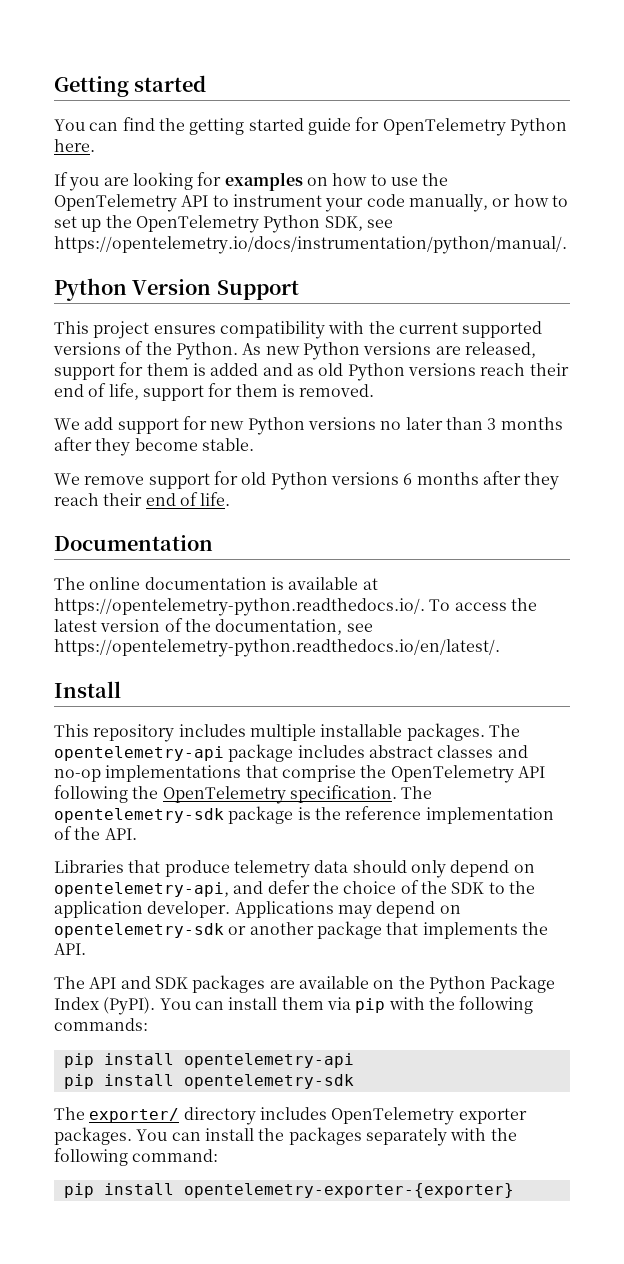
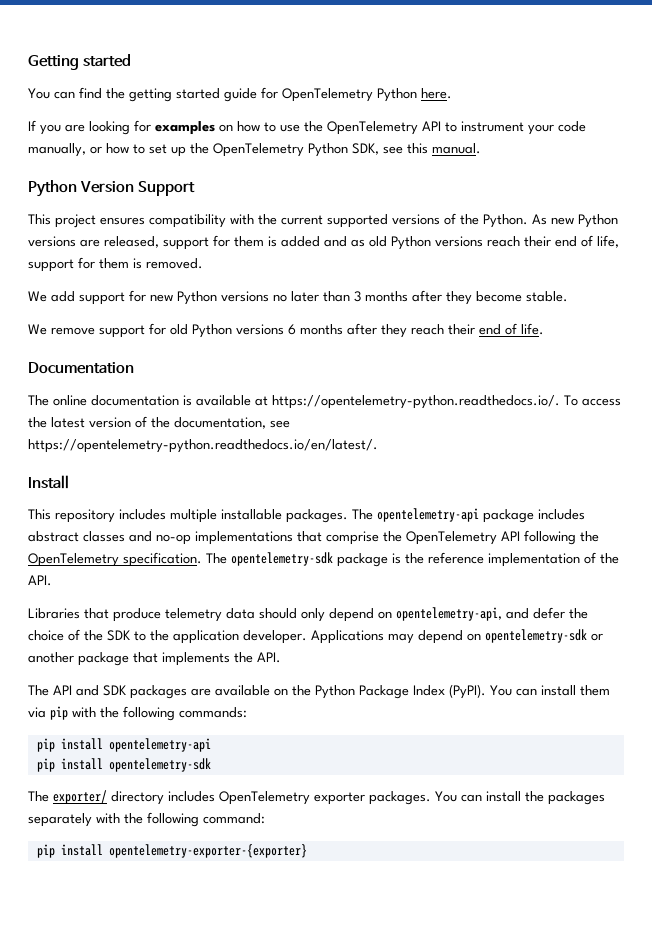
- If you are looking for examples on how to use the OpenTelemetry API to instrument your code manually, or how to set up the OpenTelemetry Python SDK, see https://opentelemetry.io/docs/instrumentation/python/manual/.
+ If you are looking for examples on how to use the OpenTelemetry API to instrument your code manually, or how to set up the OpenTelemetry Python SDK, see this manual.

